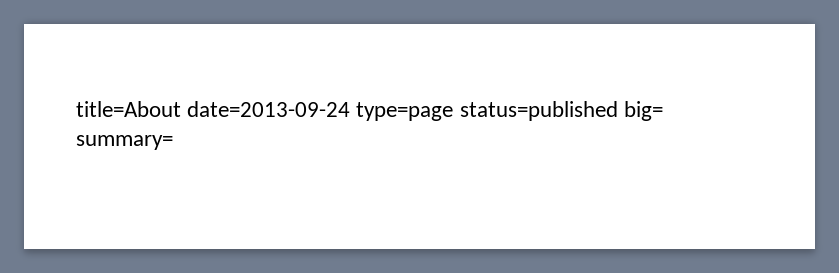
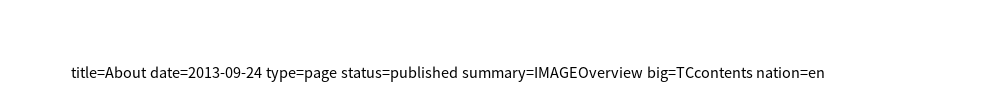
- title=About date=2013-09-24 type=page status=published big= summary=
+ title=About date=2013-09-24 type=page status=published summary=IMAGEOverview big=TCcontents nation=en

